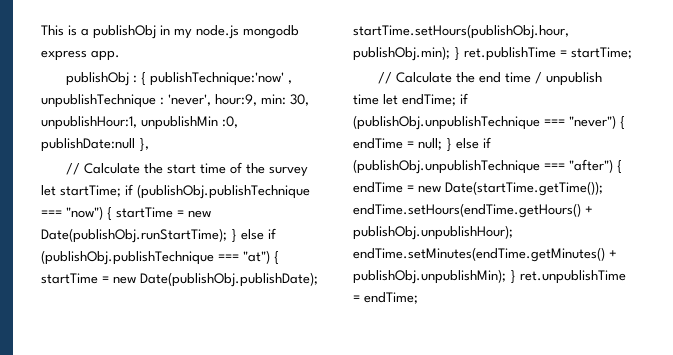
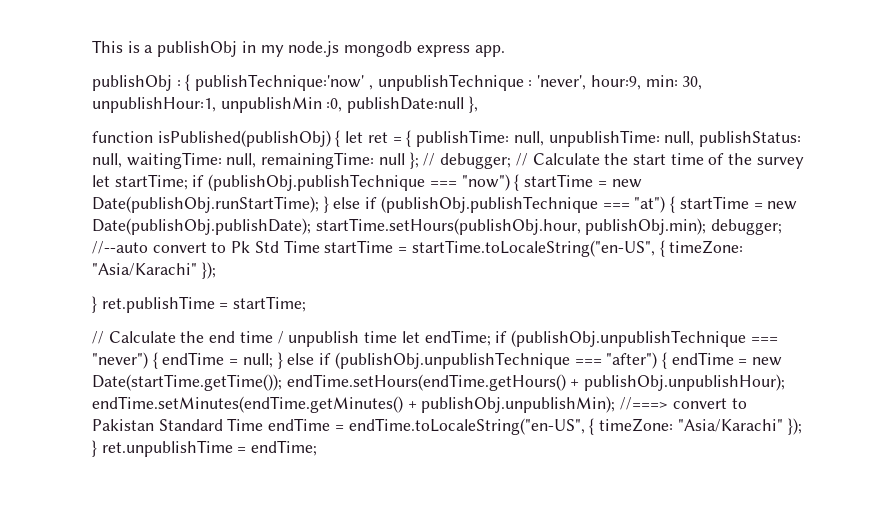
- // Calculate the start time of the survey let startTime; if (publishObj.publishTechnique === "now") { startTime = new Date(publishObj.runStartTime); } else if (publishObj.publishTechnique === "at") { startTime = new Date(publishObj.publishDate); startTime.setHours(publishObj.hour, publishObj.min); } ret.publishTime = startTime;
+ function isPublished(publishObj) { let ret = { publishTime: null, unpublishTime: null, publishStatus: null, waitingTime: null, remainingTime: null }; // debugger; // Calculate the start time of the survey let startTime; if (publishObj.publishTechnique === "now") { startTime = new Date(publishObj.runStartTime); } else if (publishObj.publishTechnique === "at") { startTime = new Date(publishObj.publishDate); startTime.setHours(publishObj.hour, publishObj.min); debugger; //--auto convert to Pk Std Time startTime = startTime.toLocaleString("en-US", { timeZone: "Asia/Karachi" });
+ } ret.publishTime = startTime;
- // Calculate the end time / unpublish time let endTime; if (publishObj.unpublishTechnique === "never") { endTime = null; } else if (publishObj.unpublishTechnique === "after") { endTime = new Date(startTime.getTime()); endTime.setHours(endTime.getHours() + publishObj.unpublishHour); endTime.setMinutes(endTime.getMinutes() + publishObj.unpublishMin); } ret.unpublishTime = endTime;
+ // Calculate the end time / unpublish time let endTime; if (publishObj.unpublishTechnique === "never") { endTime = null; } else if (publishObj.unpublishTechnique === "after") { endTime = new Date(startTime.getTime()); endTime.setHours(endTime.getHours() + publishObj.unpublishHour); endTime.setMinutes(endTime.getMinutes() + publishObj.unpublishMin); //===> convert to Pakistan Standard Time endTime = endTime.toLocaleString("en-US", { timeZone: "Asia/Karachi" }); } ret.unpublishTime = endTime;

